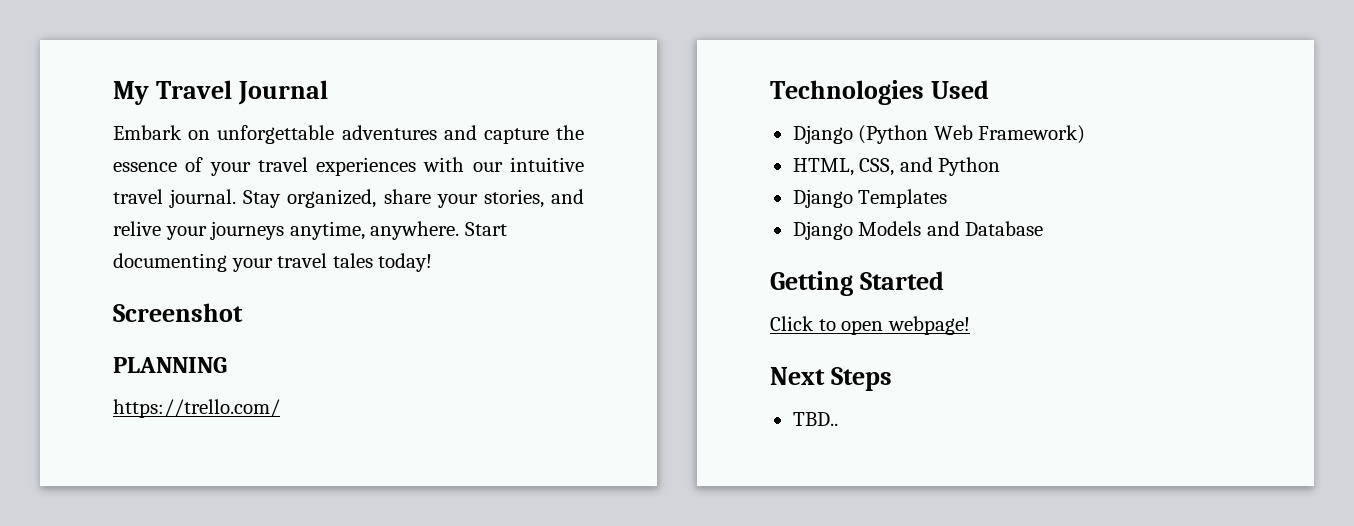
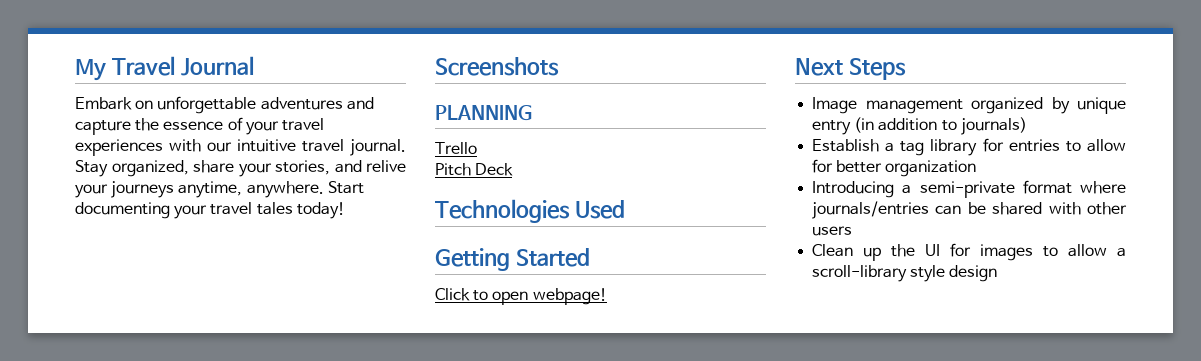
- Screenshot
+ Screenshots
- https://trello.com/
+ Trello
+ Pitch Deck
- Django (Python Web Framework)
- HTML, CSS, and Python
- Django Templates
- Django Models and Database
- TBD..
+ Image management organized by unique entry (in addition to journals)
+ Establish a tag library for entries to allow for better organization
+ Introducing a semi-private format where journals/entries can be shared with other users
+ Clean up the UI for images to allow a scroll-library style design

